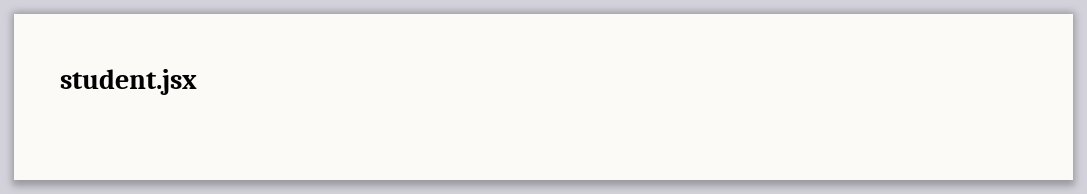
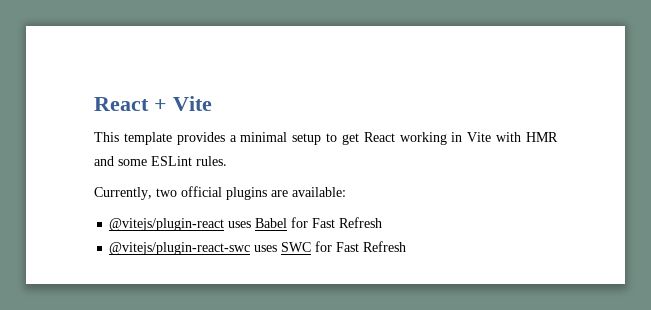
- student.jsx
+ React + Vite
+ This template provides a minimal setup to get React working in Vite with HMR and some ESLint rules.
+ Currently, two official plugins are available:
+ @vitejs/plugin-react uses Babel for Fast Refresh
+ @vitejs/plugin-react-swc uses SWC for Fast Refresh

